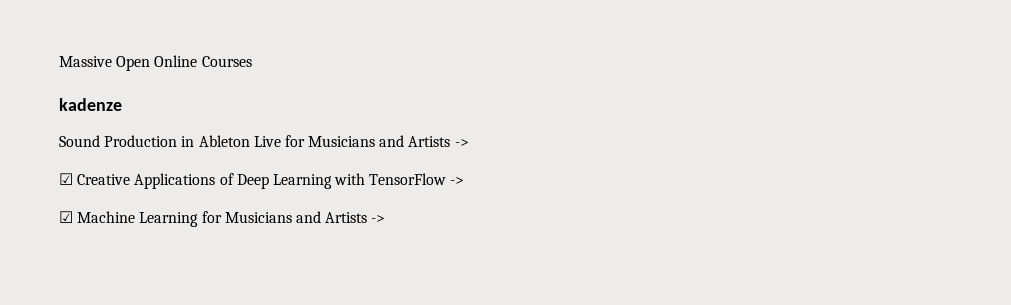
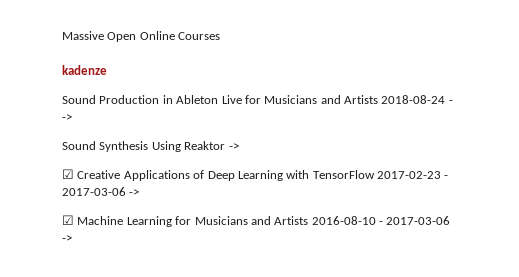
- Sound Production in Ableton Live for Musicians and Artists ->
+ Sound Production in Ableton Live for Musicians and Artists 2018-08-24 - ->
+ Sound Synthesis Using Reaktor ->
- ☑ Creative Applications of Deep Learning with TensorFlow ->
+ ☑ Creative Applications of Deep Learning with TensorFlow 2017-02-23 - 2017-03-06 ->
- ☑ Machine Learning for Musicians and Artists ->
+ ☑ Machine Learning for Musicians and Artists 2016-08-10 - 2017-03-06 ->

